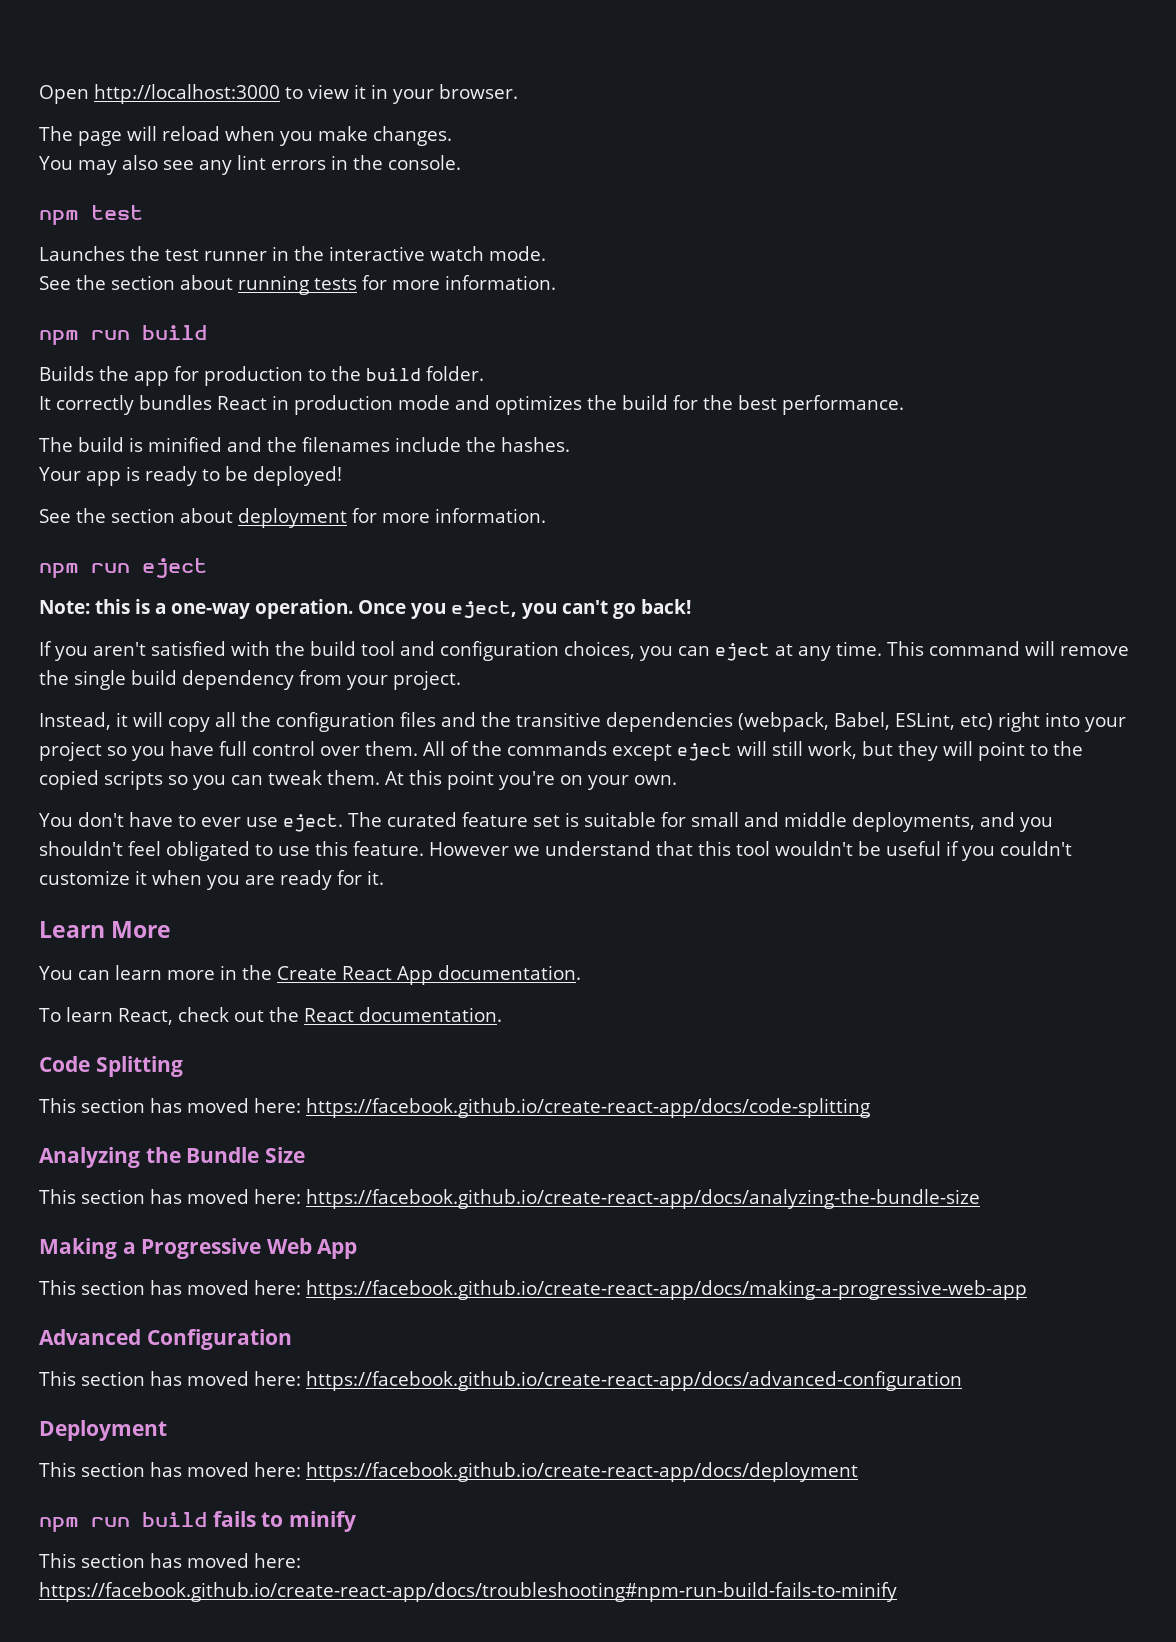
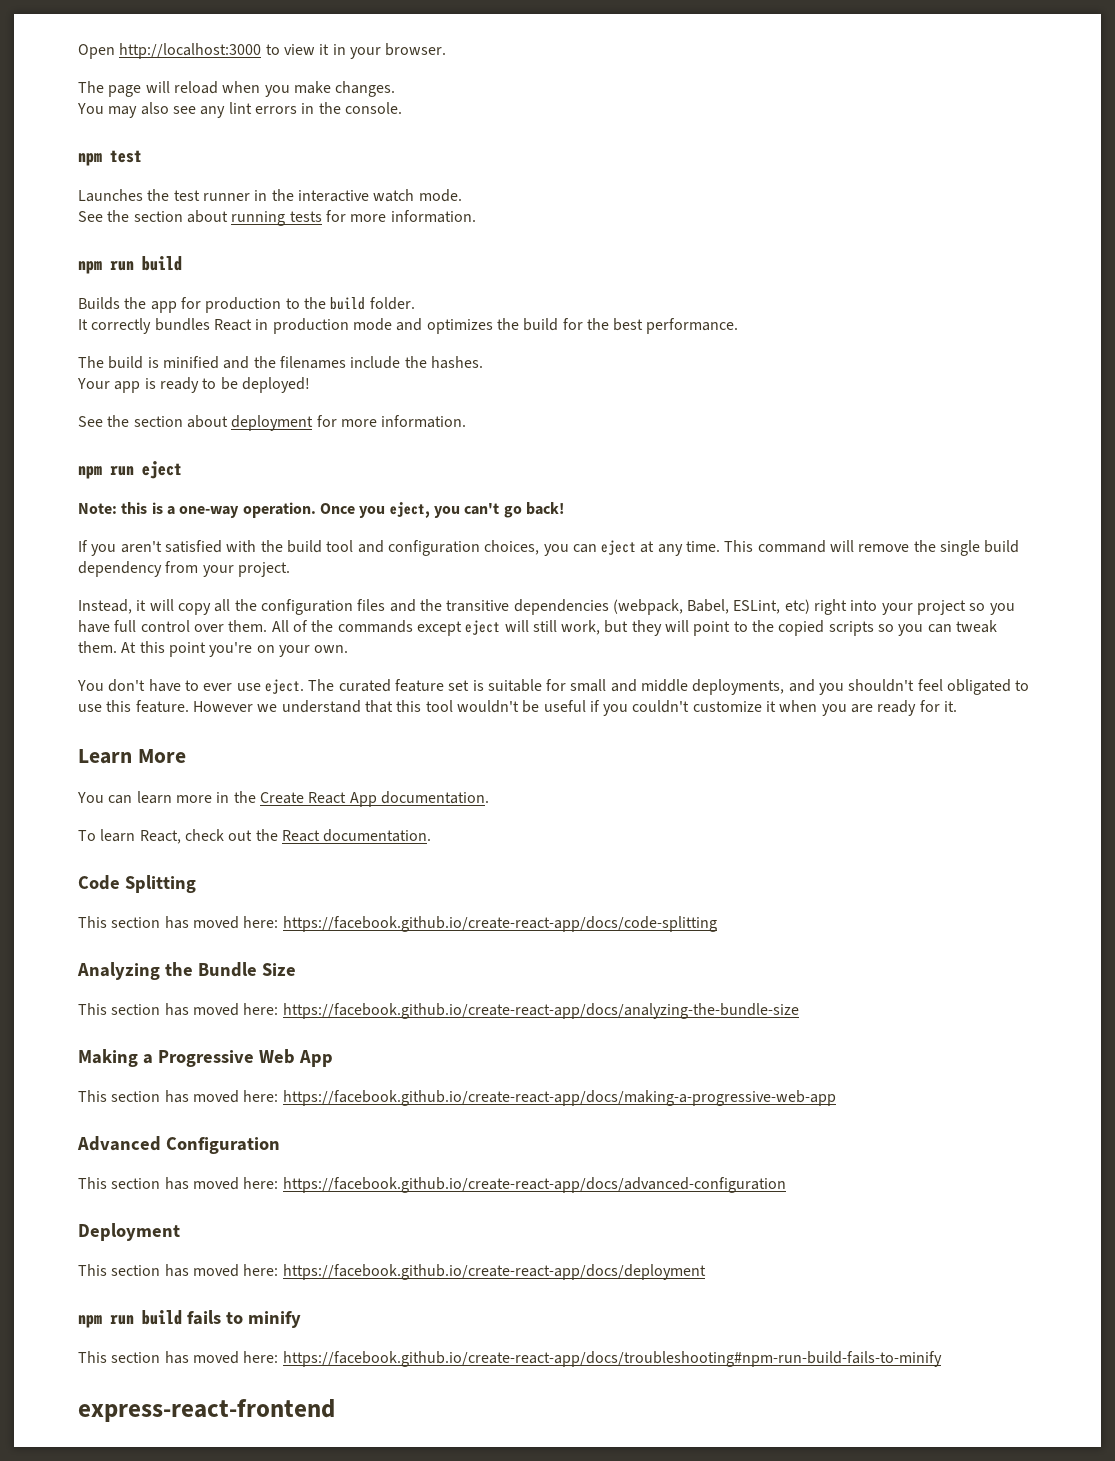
+ express-react-frontend

